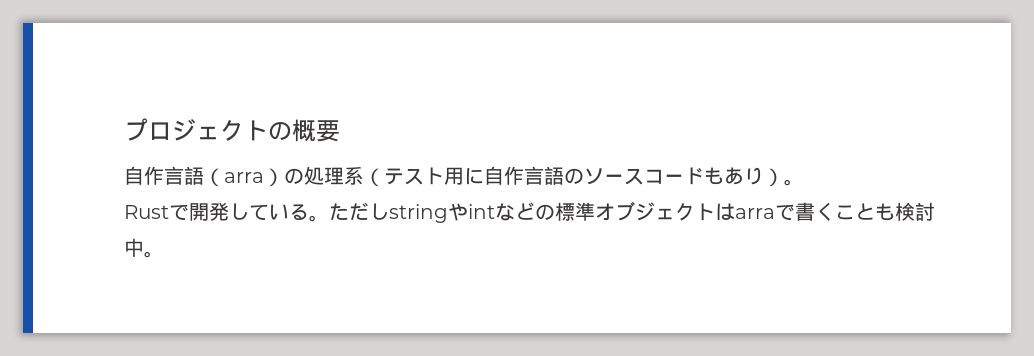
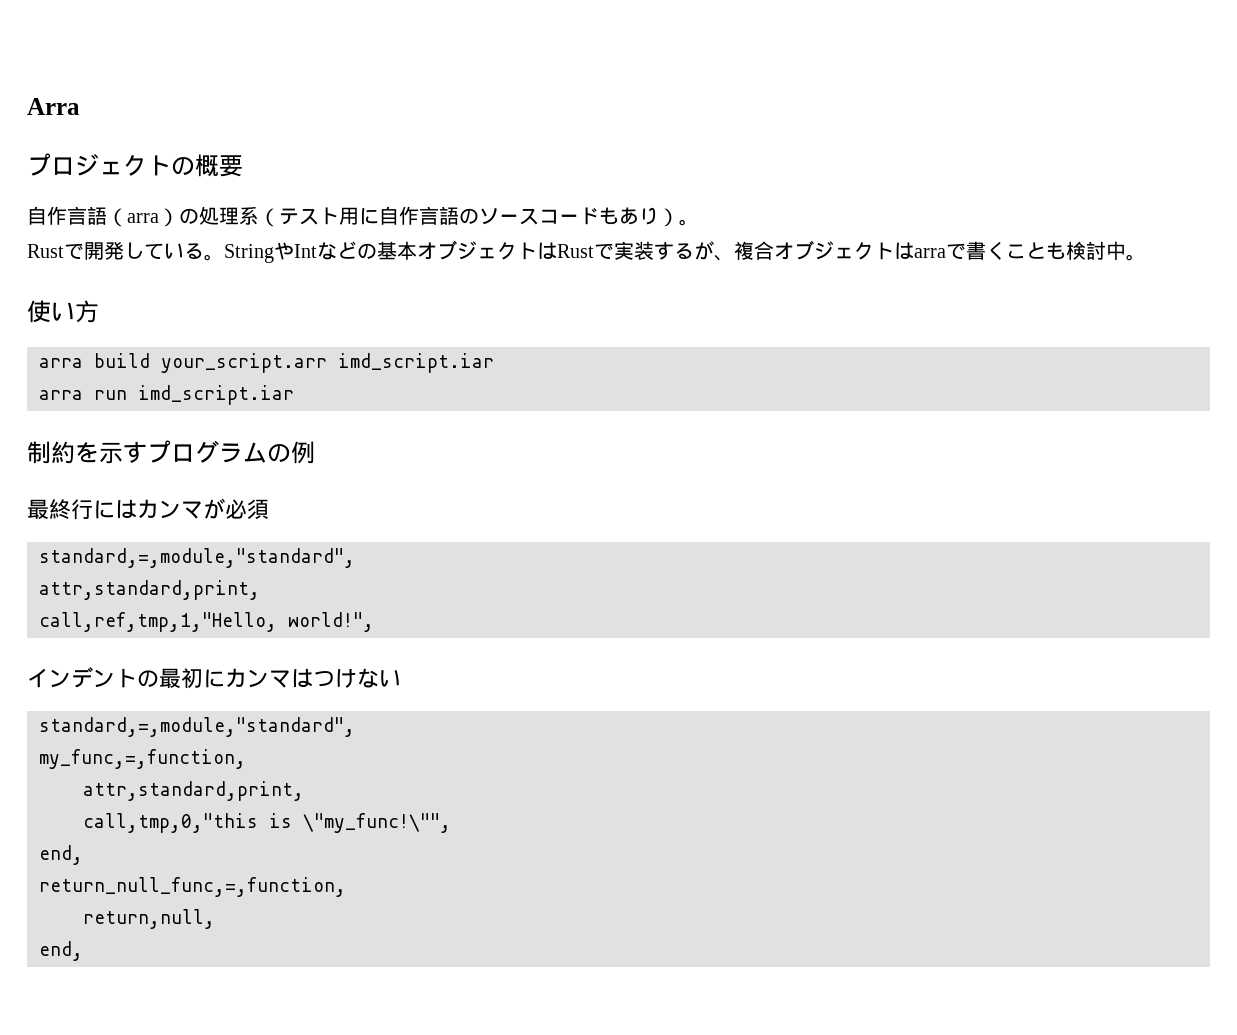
+ Arra
- ただしstringやintなどの標準オブジェクトはarraで書くことも検討中。
+ StringやIntなどの基本オブジェクトはRustで実装するが、複合オブジェクトはarraで書くことも検討中。
+ 使い方
+ arra build your_script.arr imd_script.iar
+ arra run imd_script.iar
+ 制約を示すプログラムの例
+ 最終行にはカンマが必須
+ standard,=,module,"standard",
+ attr,standard,print,
+ call,ref,tmp,1,"Hello, world!",
+ インデントの最初にカンマはつけない
+ standard,=,module,"standard",
+ my_func,=,function,
+ attr,standard,print,
+ call,tmp,0,"this is \"my_func!\"",
+ end,
+ return_null_func,=,function,
+ return,null,
+ end,

